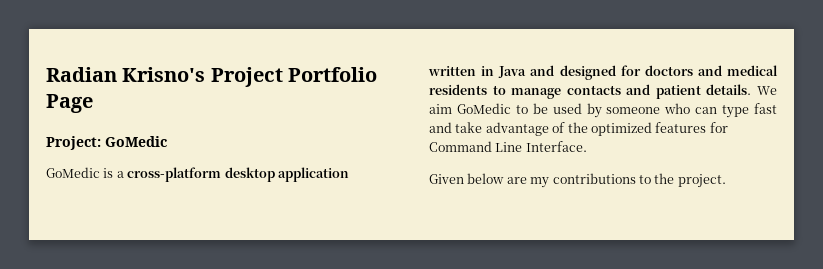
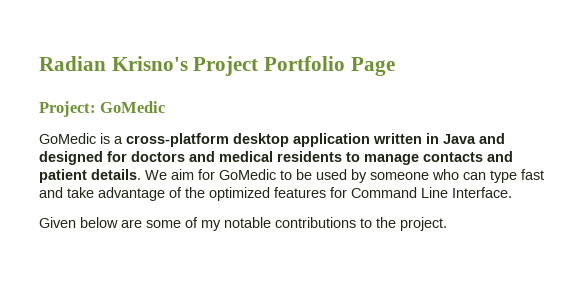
- We aim GoMedic to be used by someone who can type fast and take advantage of the optimized features for Command Line Interface.
+ We aim for GoMedic to be used by someone who can type fast and take advantage of the optimized features for Command Line Interface.
- Given below are my contributions to the project.
+ Given below are some of my notable contributions to the project.

